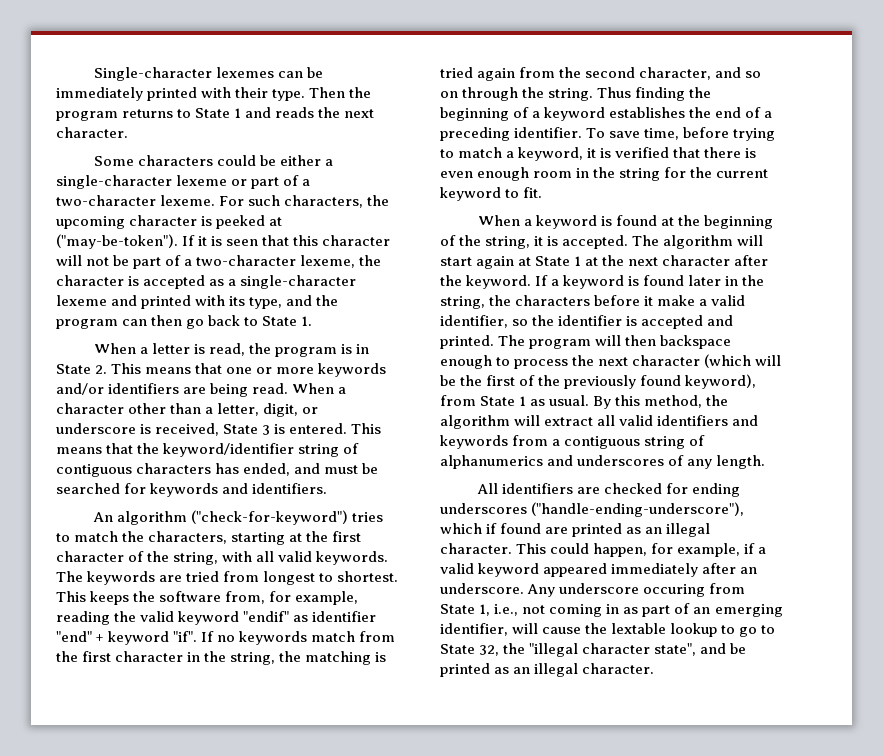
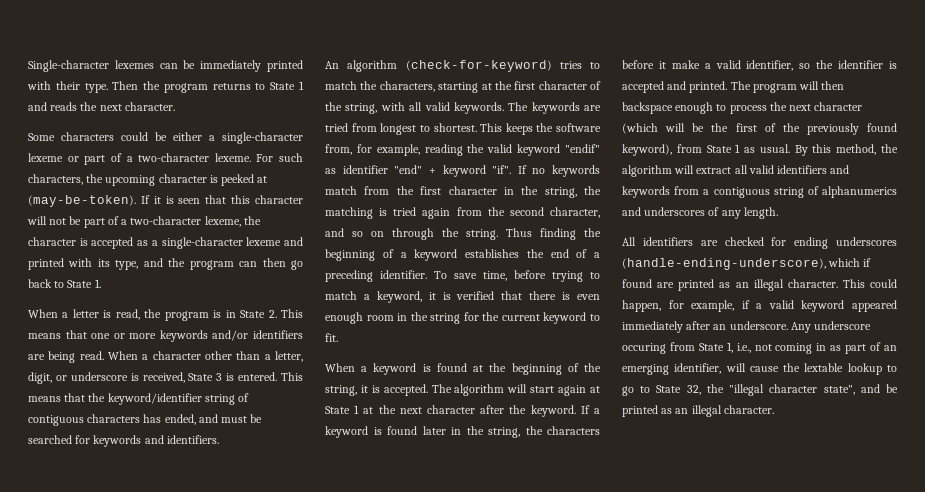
- For such characters, the upcoming character is peeked at ("may-be-token").
+ For such characters, the upcoming character is peeked at (may-be-token).
- An algorithm ("check-for-keyword") tries to match the characters, starting at the first character of the string, with all valid keywords.
+ An algorithm (check-for-keyword) tries to match the characters, starting at the first character of the string, with all valid keywords.
- All identifiers are checked for ending underscores ("handle-ending-underscore"), which if found are printed as an illegal character.
+ All identifiers are checked for ending underscores (handle-ending-underscore), which if found are printed as an illegal character.

